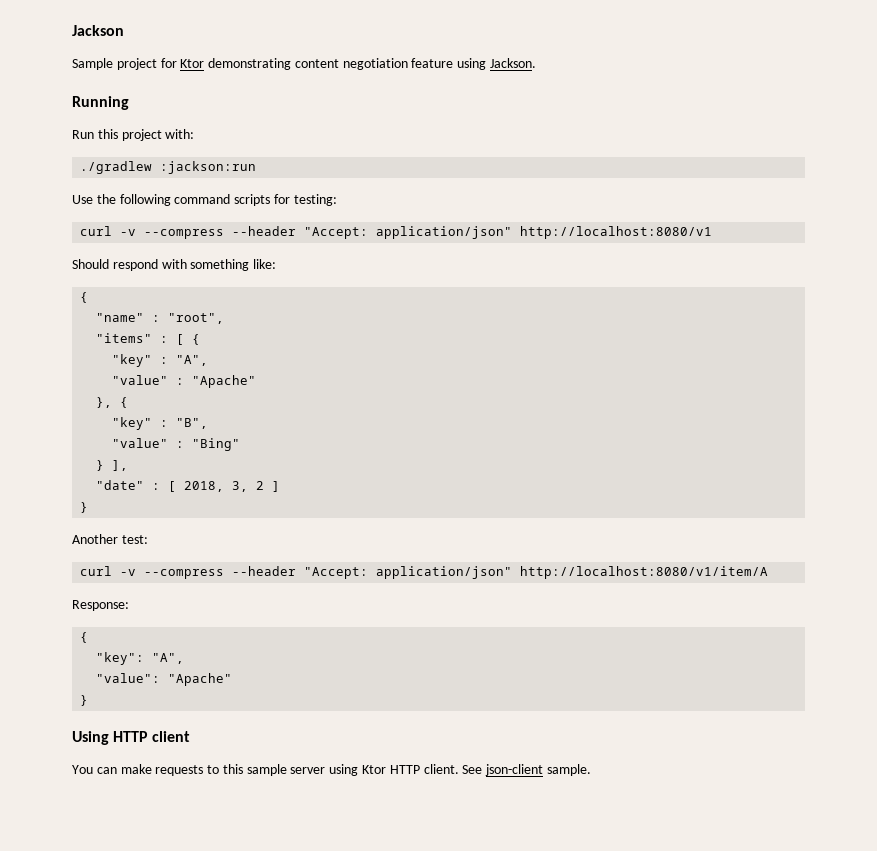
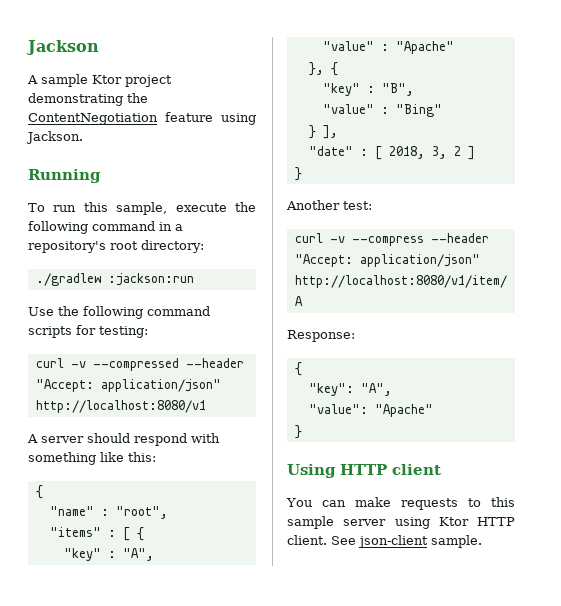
- Sample project for Ktor demonstrating content negotiation feature using Jackson.
+ A sample Ktor project demonstrating the ContentNegotiation feature using Jackson.
  Running
- Run this project with:
+ To run this sample, execute the following command in a repository's root directory:
- curl -v --compress --header "Accept: application/json" http://localhost:8080/v1
+ curl -v --compressed --header "Accept: application/json" http://localhost:8080/v1
- Should respond with something like:
+ A server should respond with something like this:

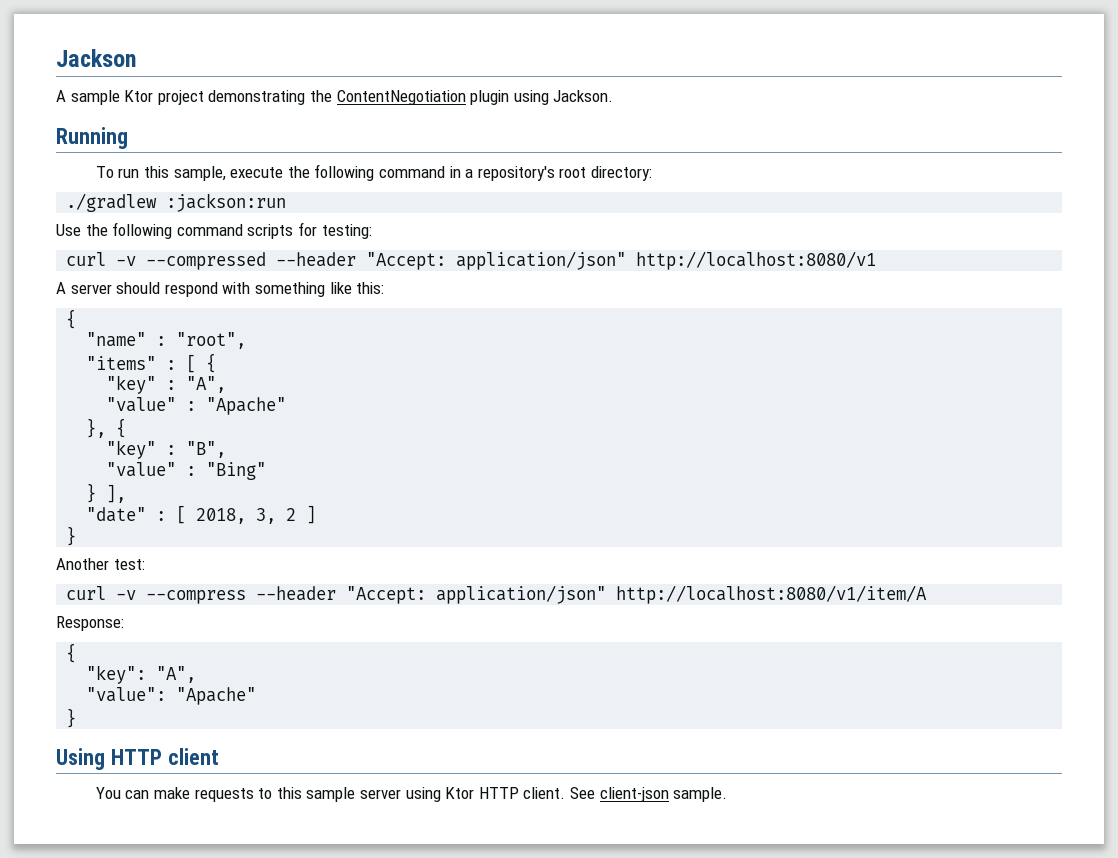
- A sample Ktor project demonstrating the ContentNegotiation feature using Jackson.
+ A sample Ktor project demonstrating the ContentNegotiation plugin using Jackson.
- See json-client sample.
+ See client-json sample.

